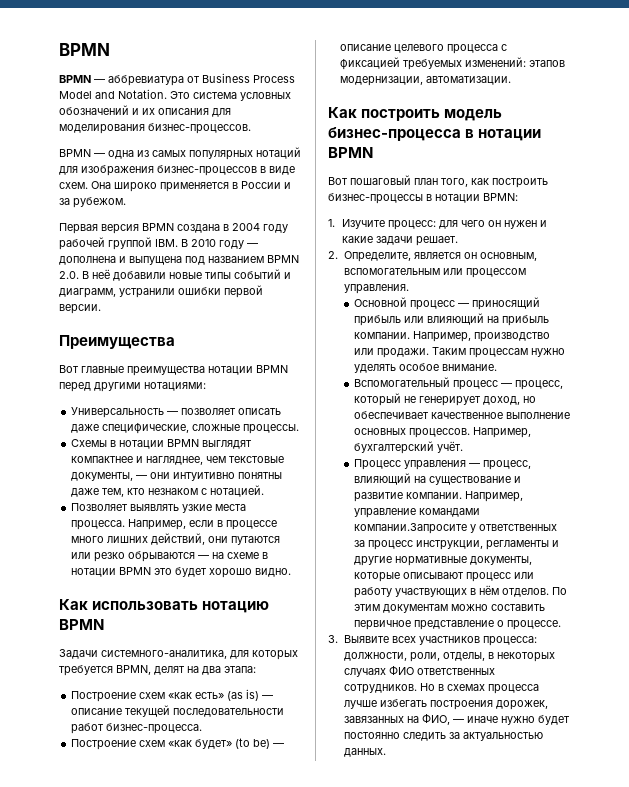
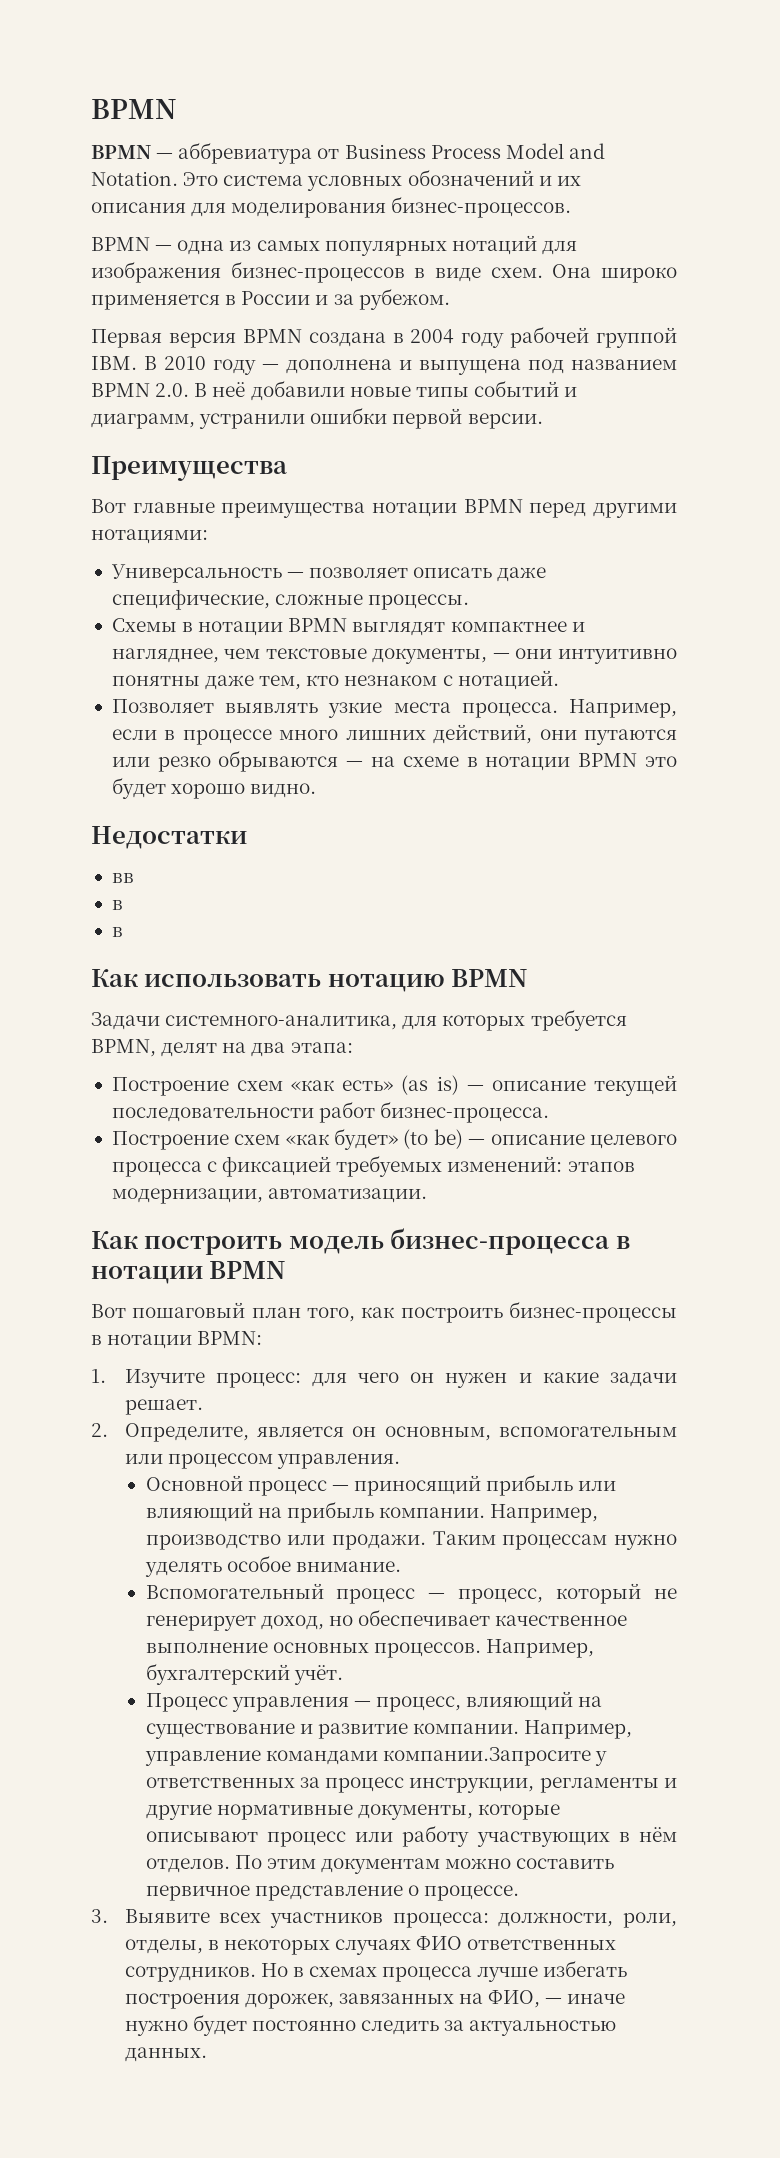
+ Недостатки
+ вв
+ в
+ в

